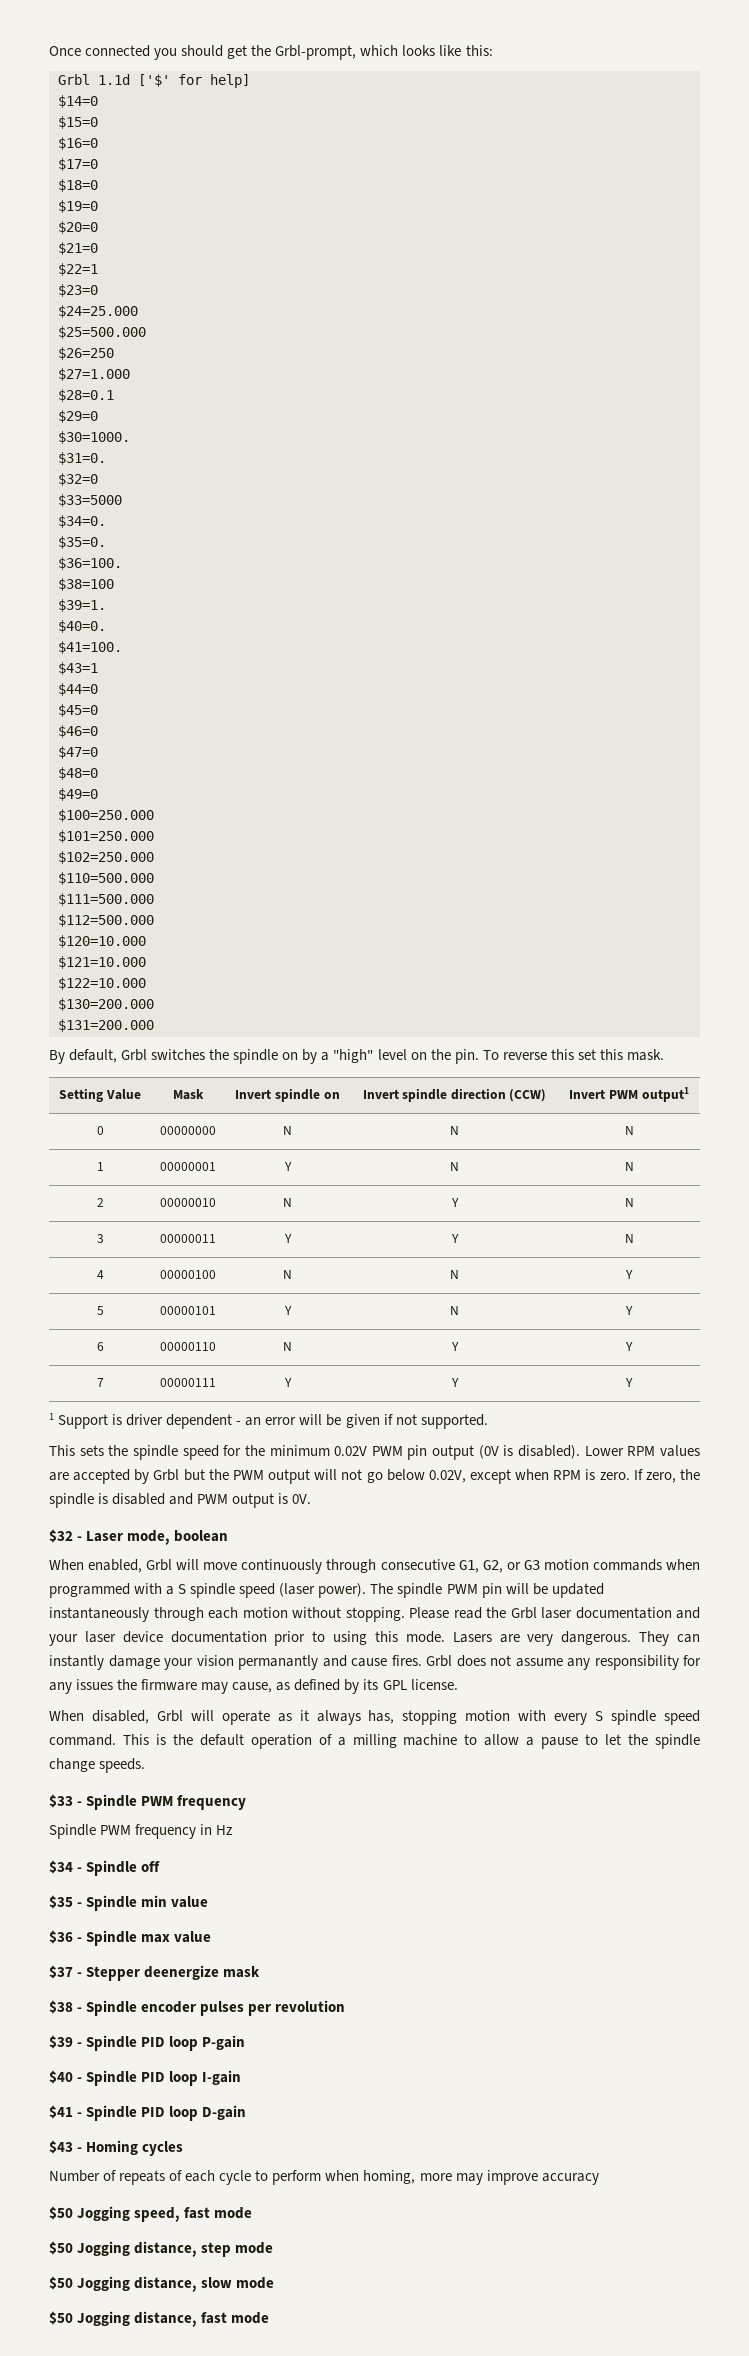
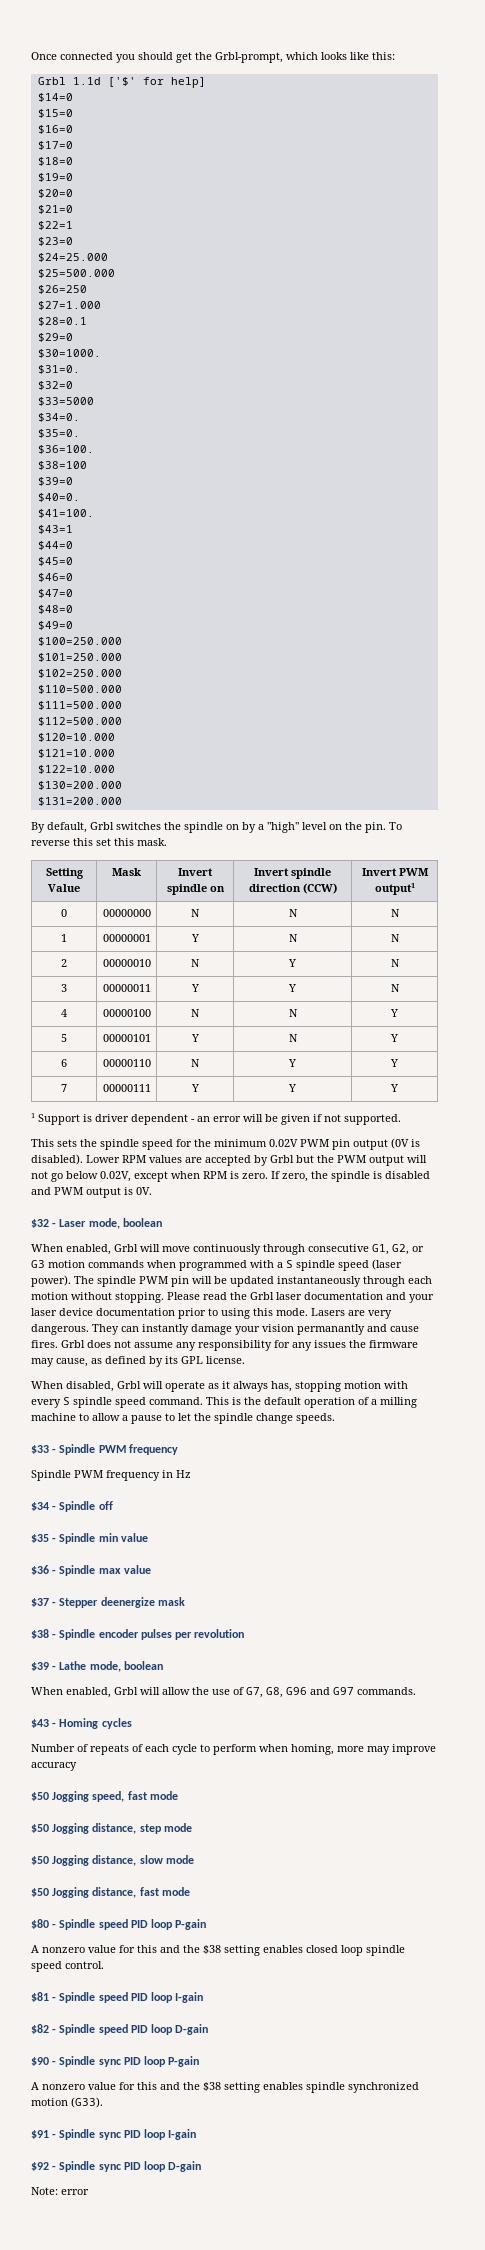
- $39=1.
+ $39=0
- $39 - Spindle PID loop P-gain
- $40 - Spindle PID loop I-gain
- $41 - Spindle PID loop D-gain
+ $39 - Lathe mode, boolean
+ When enabled, Grbl will allow the use of G7, G8, G96 and G97 commands.
+ $80 - Spindle speed PID loop P-gain
+ A nonzero value for this and the $38 setting enables closed loop spindle speed control.
+ $81 - Spindle speed PID loop I-gain
+ $82 - Spindle speed PID loop D-gain
+ $90 - Spindle sync PID loop P-gain
+ A nonzero value for this and the $38 setting enables spindle synchronized motion (G33).
+ $91 - Spindle sync PID loop I-gain
+ $92 - Spindle sync PID loop D-gain
+ Note: error

